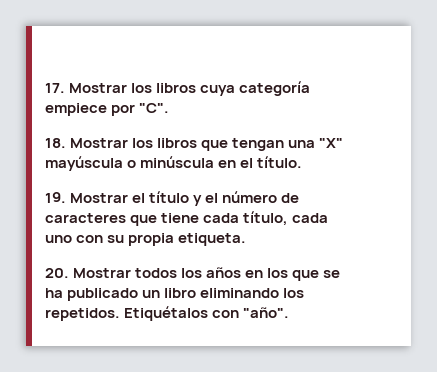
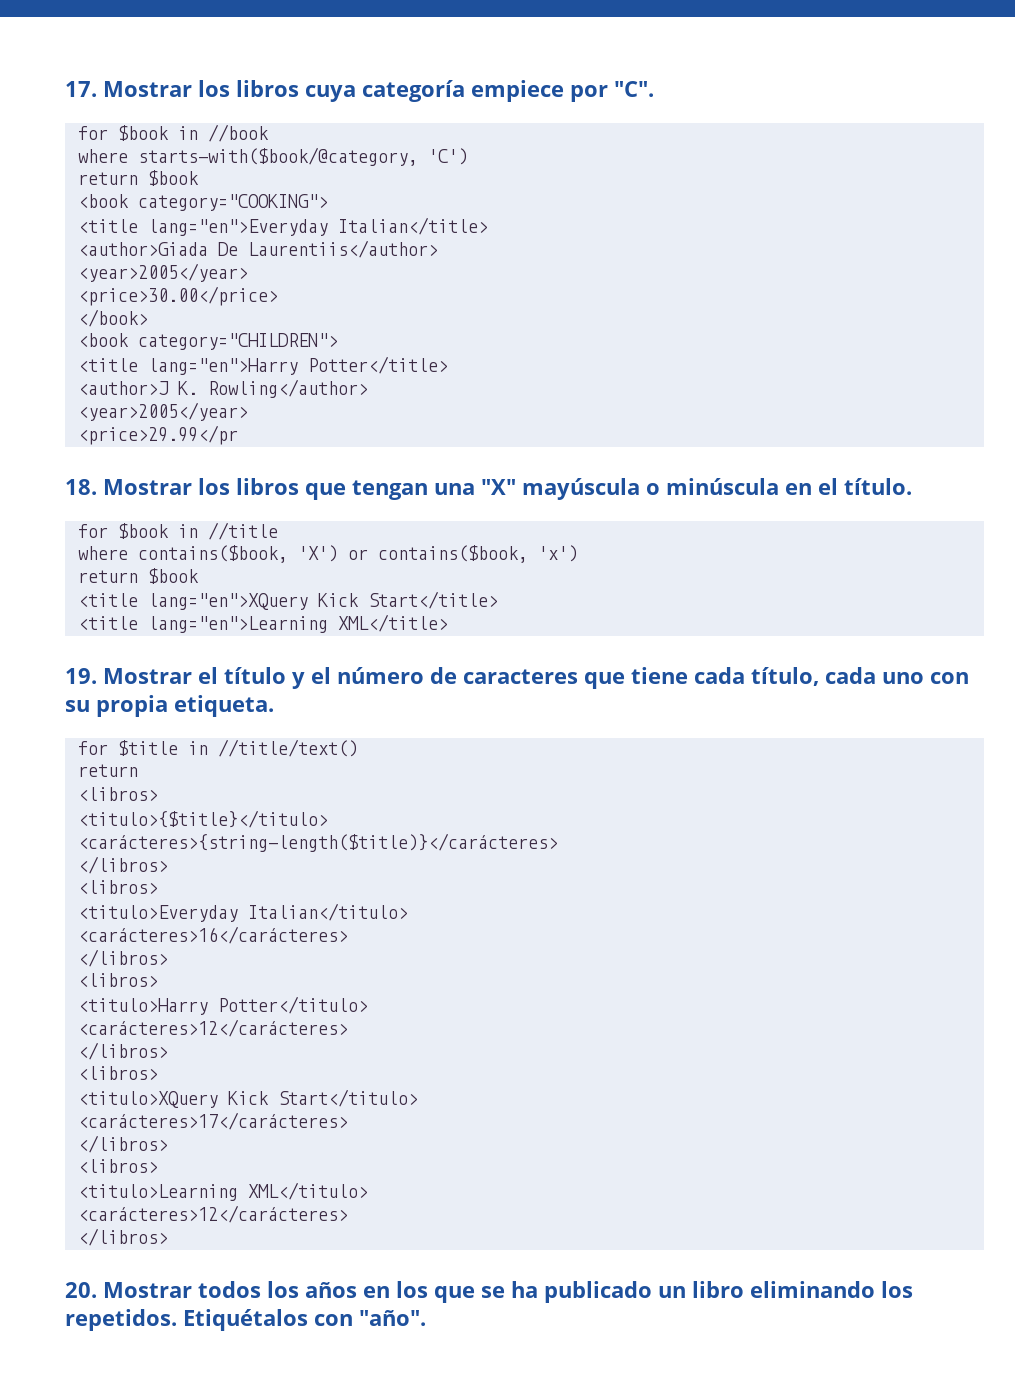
+ for $book in //book
+ where starts-with($book/@category, 'C')
+ return $book
+ <book category="COOKING">
+ <title lang="en">Everyday Italian</title>
+ <author>Giada De Laurentiis</author>
+ <year>2005</year>
+ <price>30.00</price>
+ </book>
+ <book category="CHILDREN">
+ <title lang="en">Harry Potter</title>
+ <author>J K. Rowling</author>
+ <year>2005</year>
+ <price>29.99</pr
+ for $book in //title
+ where contains($book, 'X') or contains($book, 'x')
+ return $book
+ <title lang="en">XQuery Kick Start</title>
+ <title lang="en">Learning XML</title>
+ for $title in //title/text()
+ return
+ <libros>
+ <titulo>{$title}</titulo>
+ <carácteres>{string-length($title)}</carácteres>
+ </libros>
+ <libros>
+ <titulo>Everyday Italian</titulo>
+ <carácteres>16</carácteres>
+ </libros>
+ <libros>
+ <titulo>Harry Potter</titulo>
+ <carácteres>12</carácteres>
+ </libros>
+ <libros>
+ <titulo>XQuery Kick Start</titulo>
+ <carácteres>17</carácteres>
+ </libros>
+ <libros>
+ <titulo>Learning XML</titulo>
+ <carácteres>12</carácteres>
+ </libros>

